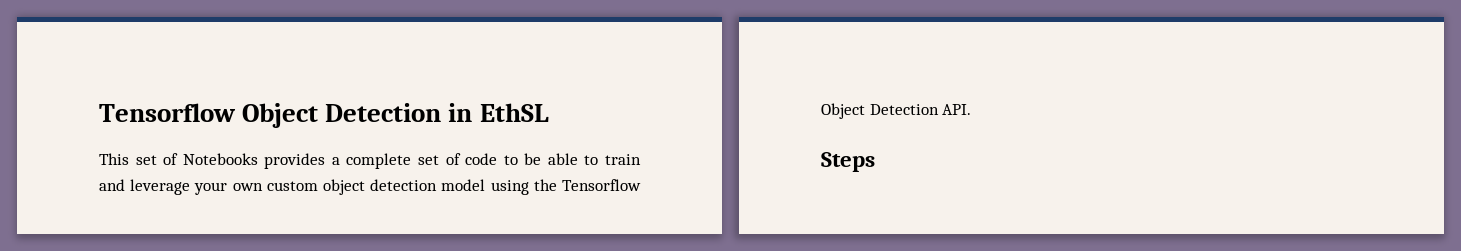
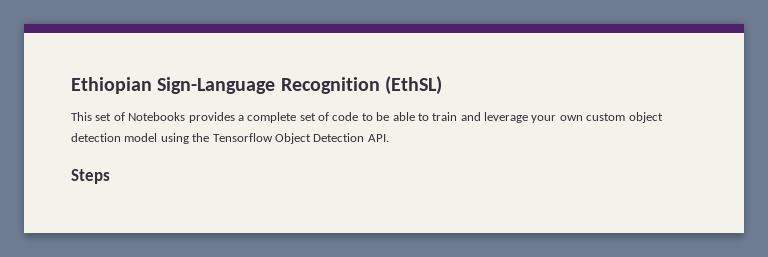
- Tensorflow Object Detection in EthSL
+ Ethiopian Sign-Language Recognition (EthSL)

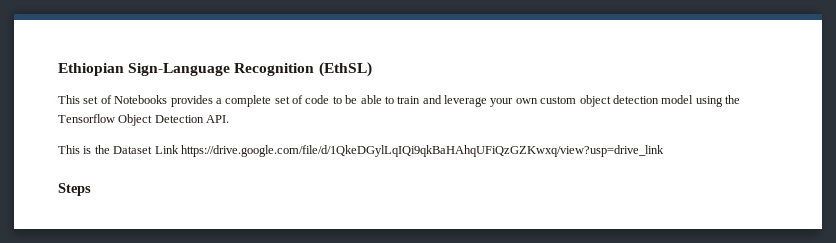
+ This is the Dataset Link https://drive.google.com/file/d/1QkeDGylLqIQi9qkBaHAhqUFiQzGZKwxq/view?usp=drive_link

